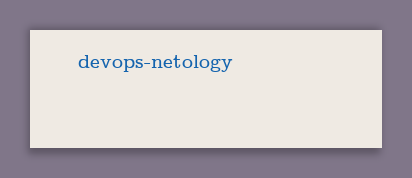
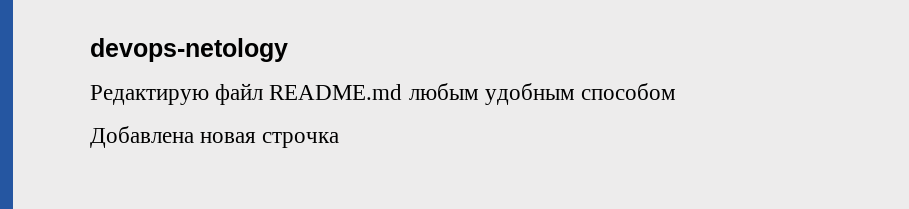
+ Редактирую файл README.md любым удобным способом
+ Добавлена новая строчка

